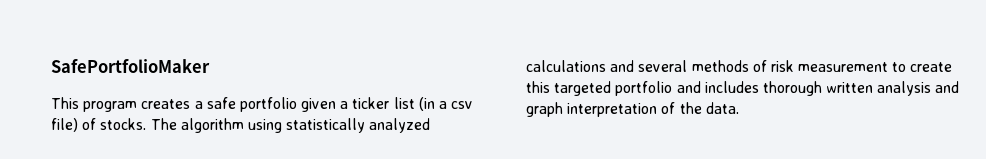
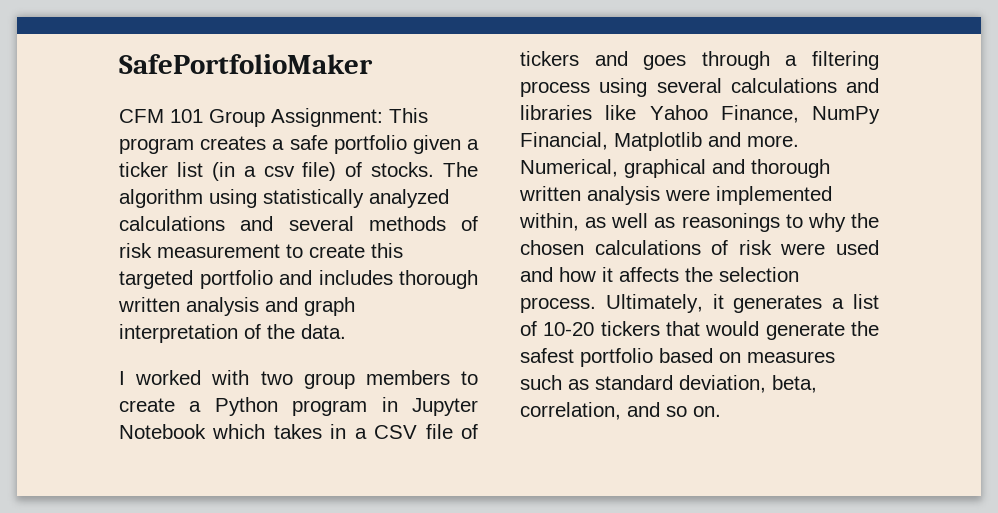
- This program creates a safe portfolio given a ticker list (in a csv file) of stocks.
+ CFM 101 Group Assignment: This program creates a safe portfolio given a ticker list (in a csv file) of stocks.
+ I worked with two group members to create a Python program in Jupyter Notebook which takes in a CSV file of tickers and goes through a filtering process using several calculations and libraries like Yahoo Finance, NumPy Financial, Matplotlib and more. Numerical, graphical and thorough written analysis were implemented within, as well as reasonings to why the chosen calculations of risk were used and how it affects the selection process. Ultimately, it generates a list of 10-20 tickers that would generate the safest portfolio based on measures such as standard deviation, beta, correlation, and so on.

